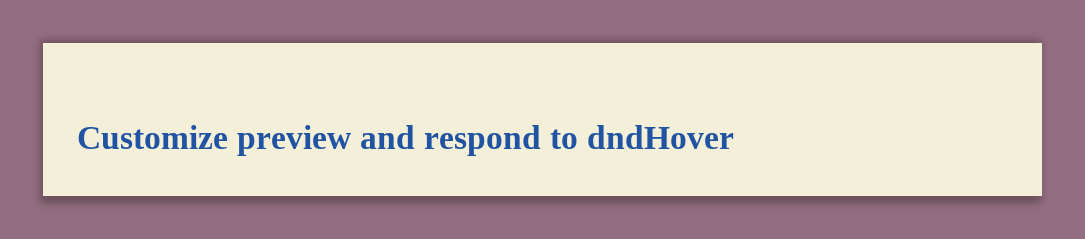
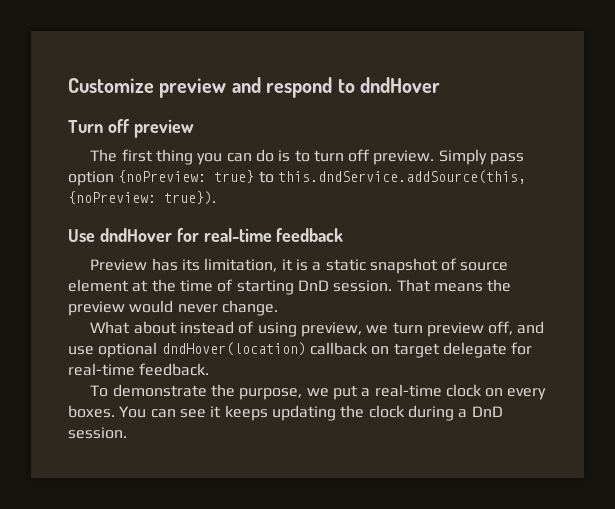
+ Turn off preview
+ The first thing you can do is to turn off preview. Simply pass option {noPreview: true} to this.dndService.addSource(this, {noPreview: true}).
+ Use dndHover for real-time feedback
+ Preview has its limitation, it is a static snapshot of source element at the time of starting DnD session. That means the preview would never change.
+ What about instead of using preview, we turn preview off, and use optional dndHover(location) callback on target delegate for real-time feedback.
+ To demonstrate the purpose, we put a real-time clock on every boxes. You can see it keeps updating the clock during a DnD session.

